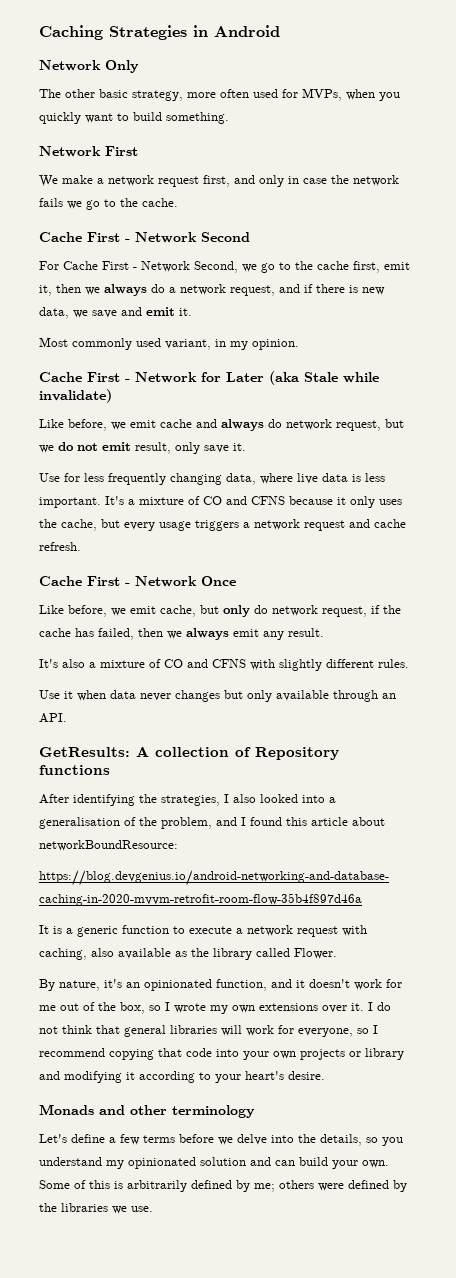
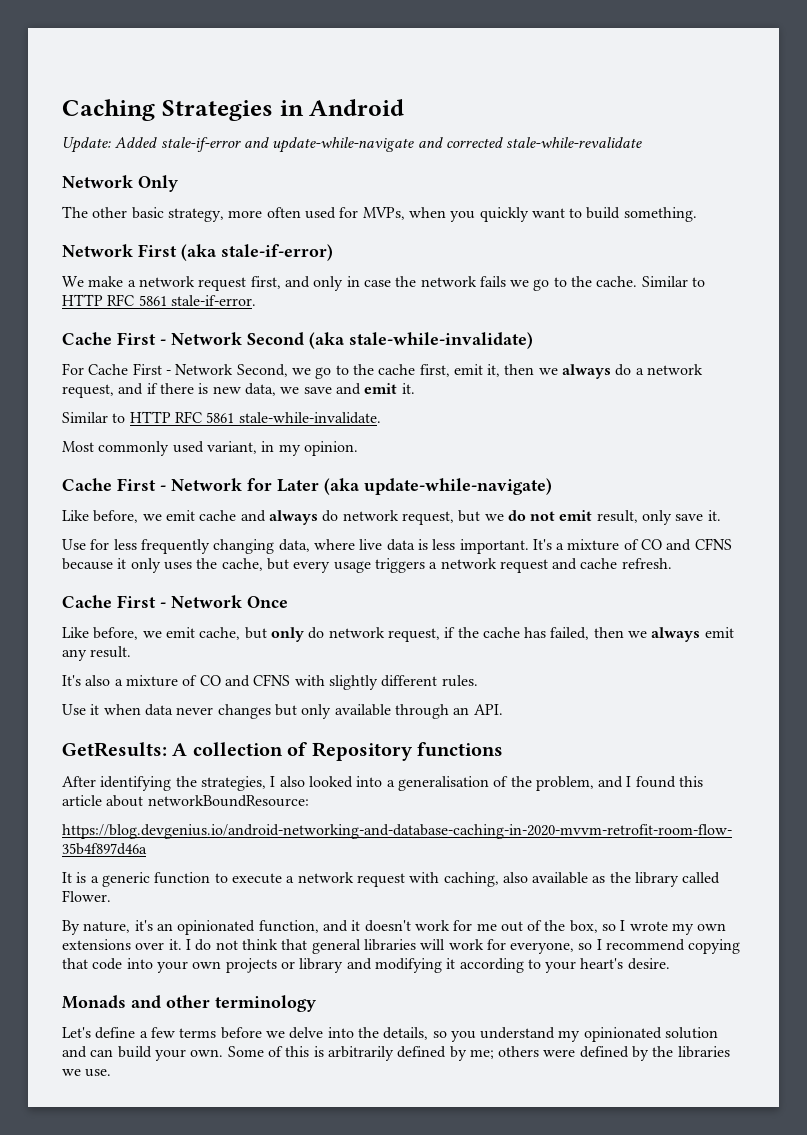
+ Update: Added stale-if-error and update-while-navigate and corrected stale-while-revalidate
- Network First
+ Network First (aka stale-if-error)
+ Similar to HTTP RFC 5861 stale-if-error.
- Cache First - Network Second
+ Cache First - Network Second (aka stale-while-invalidate)
+ Similar to HTTP RFC 5861 stale-while-invalidate.
- Cache First - Network for Later (aka Stale while invalidate)
+ Cache First - Network for Later (aka update-while-navigate)

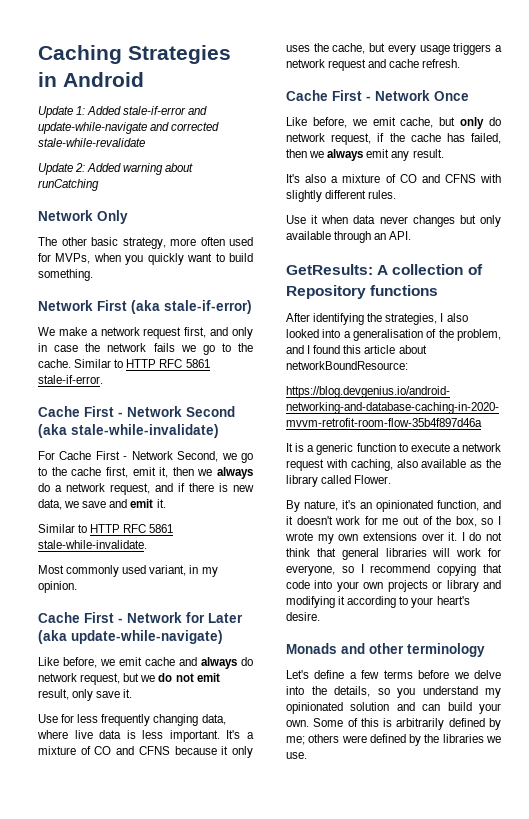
- Update: Added stale-if-error and update-while-navigate and corrected stale-while-revalidate
+ Update 1: Added stale-if-error and update-while-navigate and corrected stale-while-revalidate
+ Update 2: Added warning about runCatching

